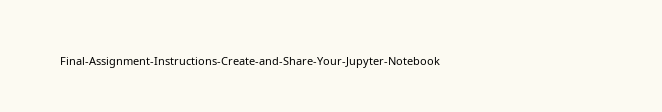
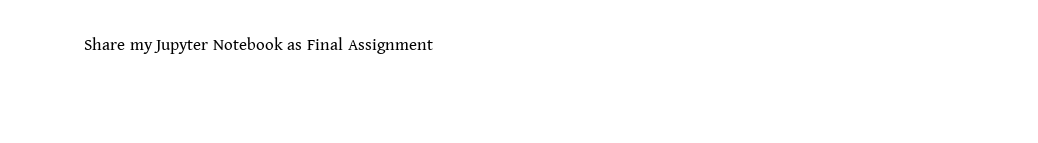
- Final-Assignment-Instructions-Create-and-Share-Your-Jupyter-Notebook
+ Share my Jupyter Notebook as Final Assignment

